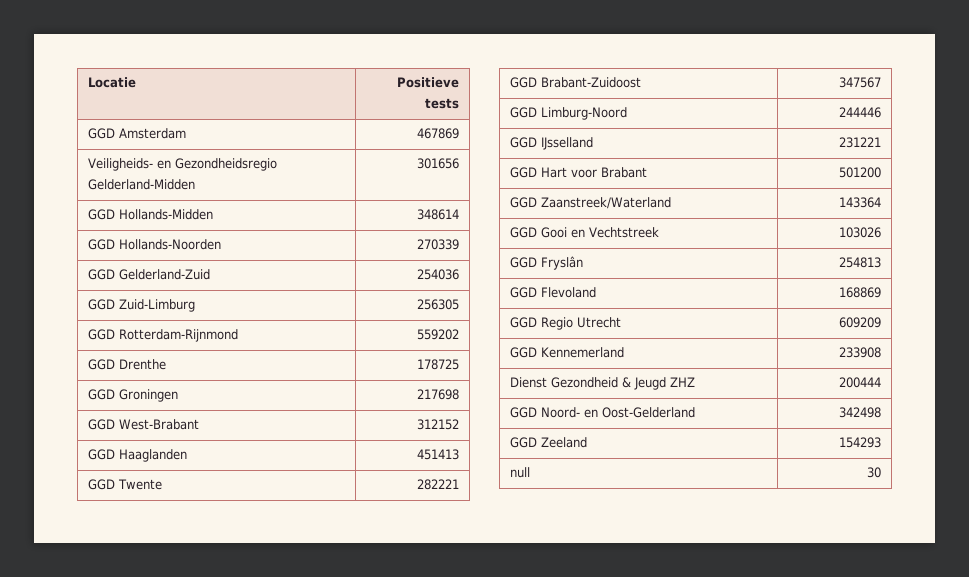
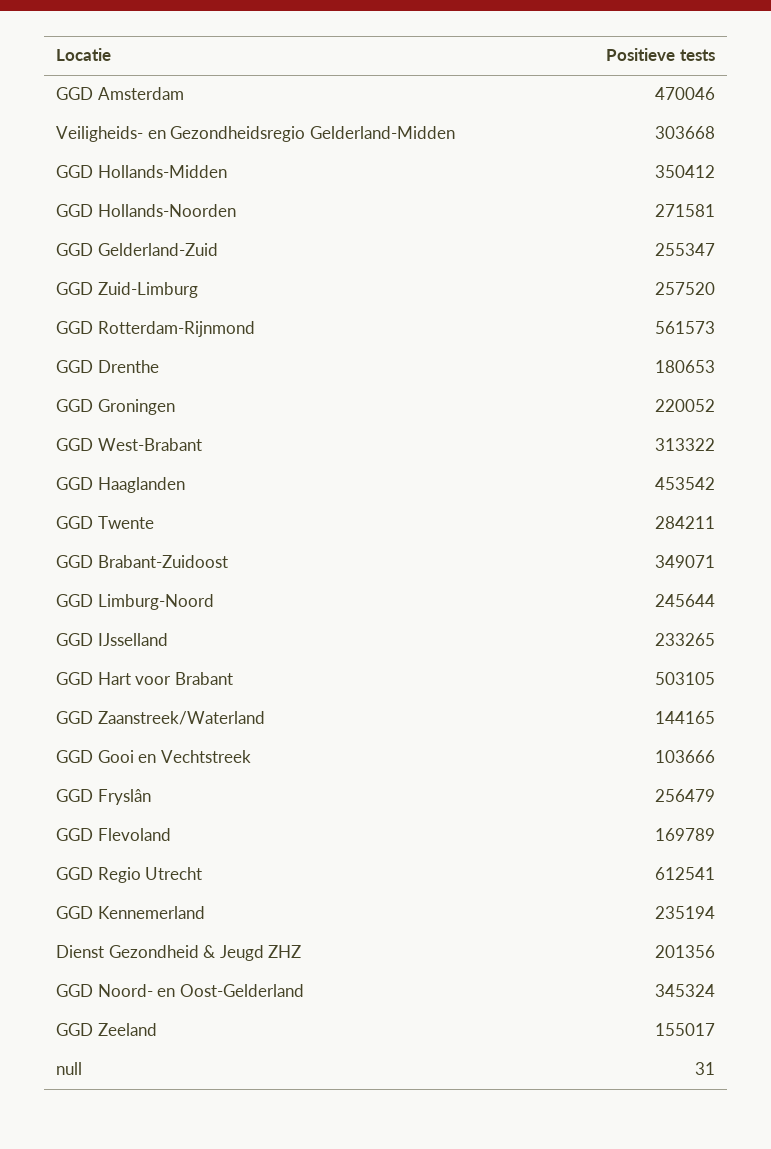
- GGD Amsterdam | 467869
+ GGD Amsterdam | 470046
- Veiligheids- en Gezondheidsregio Gelderland-Midden | 301656
+ Veiligheids- en Gezondheidsregio Gelderland-Midden | 303668
- GGD Hollands-Midden | 348614
+ GGD Hollands-Midden | 350412
- GGD Hollands-Noorden | 270339
+ GGD Hollands-Noorden | 271581
- GGD Gelderland-Zuid | 254036
+ GGD Gelderland-Zuid | 255347
- GGD Zuid-Limburg | 256305
+ GGD Zuid-Limburg | 257520
- GGD Rotterdam-Rijnmond | 559202
+ GGD Rotterdam-Rijnmond | 561573
- GGD Drenthe | 178725
+ GGD Drenthe | 180653
- GGD Groningen | 217698
+ GGD Groningen | 220052
- GGD West-Brabant | 312152
+ GGD West-Brabant | 313322
- GGD Haaglanden | 451413
+ GGD Haaglanden | 453542
- GGD Twente | 282221
+ GGD Twente | 284211
- GGD Brabant-Zuidoost | 347567
+ GGD Brabant-Zuidoost | 349071
- GGD Limburg-Noord | 244446
+ GGD Limburg-Noord | 245644
- GGD IJsselland | 231221
+ GGD IJsselland | 233265
- GGD Hart voor Brabant | 501200
+ GGD Hart voor Brabant | 503105
- GGD Zaanstreek/Waterland | 143364
+ GGD Zaanstreek/Waterland | 144165
- GGD Gooi en Vechtstreek | 103026
+ GGD Gooi en Vechtstreek | 103666
- GGD Fryslân | 254813
+ GGD Fryslân | 256479
- GGD Flevoland | 168869
+ GGD Flevoland | 169789
- GGD Regio Utrecht | 609209
+ GGD Regio Utrecht | 612541
- GGD Kennemerland | 233908
+ GGD Kennemerland | 235194
- Dienst Gezondheid & Jeugd ZHZ | 200444
+ Dienst Gezondheid & Jeugd ZHZ | 201356
- GGD Noord- en Oost-Gelderland | 342498
+ GGD Noord- en Oost-Gelderland | 345324
- GGD Zeeland | 154293
+ GGD Zeeland | 155017
- null | 30
+ null | 31

